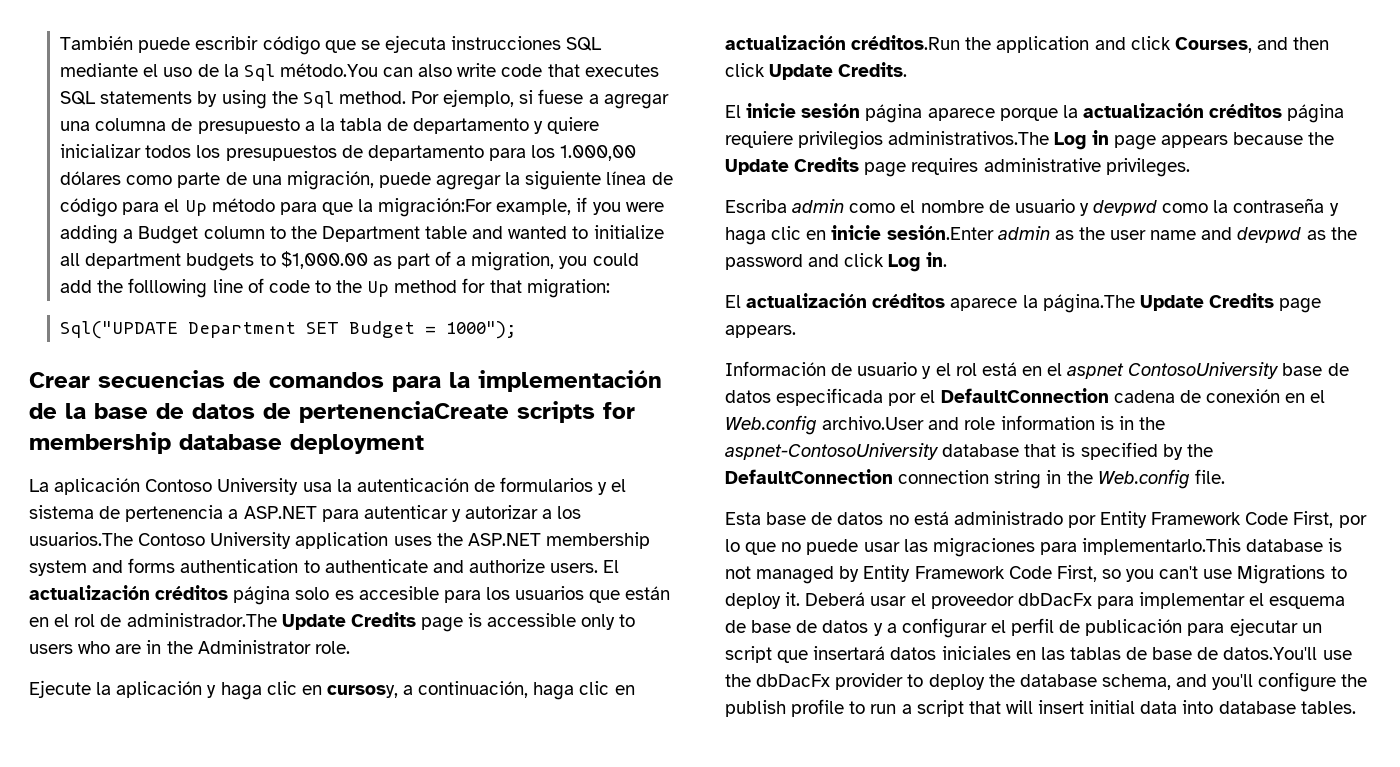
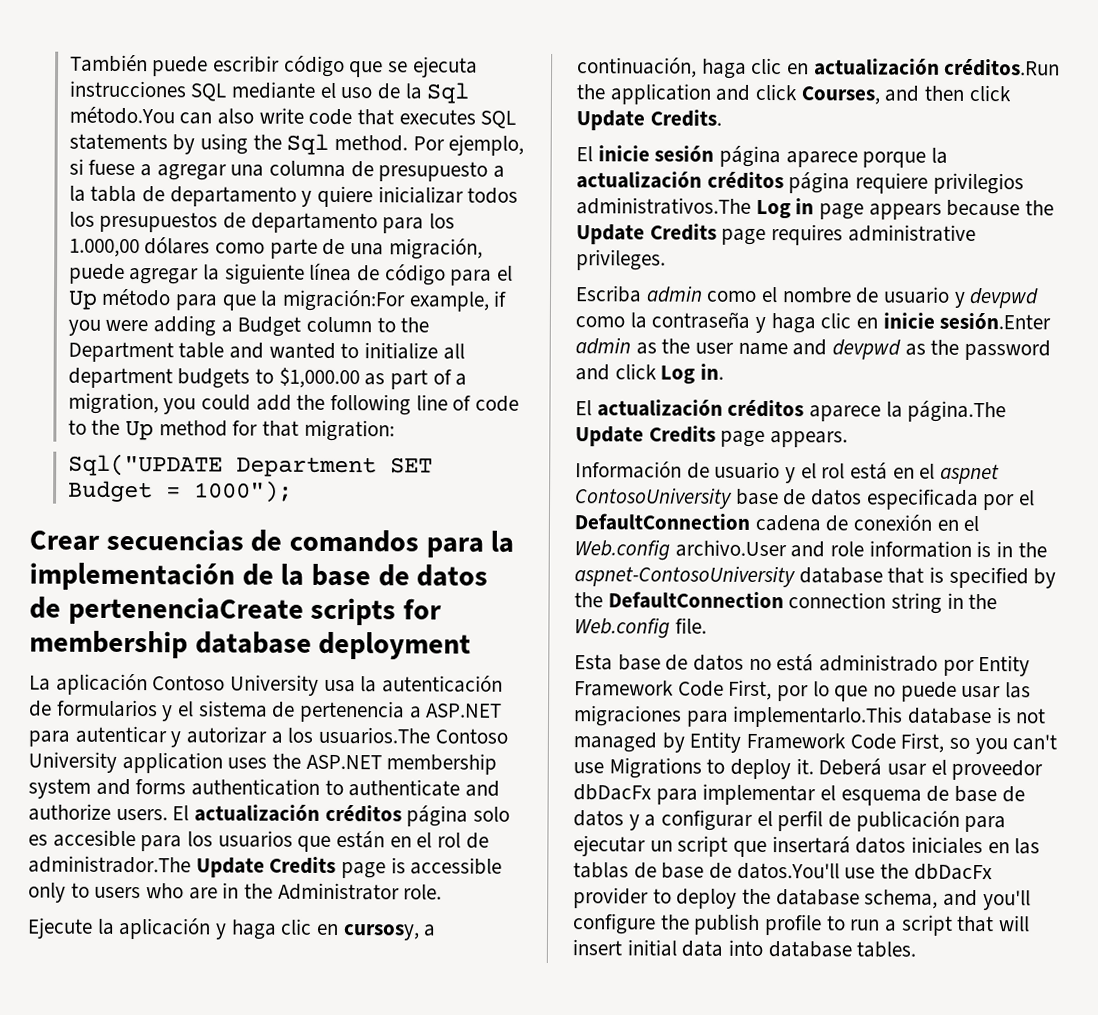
- Por ejemplo, si fuese a agregar una columna de presupuesto a la tabla de departamento y quiere inicializar todos los presupuestos de departamento para los 1.000,00 dólares como parte de una migración, puede agregar la siguiente línea de código para el Up método para que la migración:For example, if you were adding a Budget column to the Department table and wanted to initialize all department budgets to $1,000.00 as part of a migration, you could add the folllowing line of code to the Up method for that migration:
+ Por ejemplo, si fuese a agregar una columna de presupuesto a la tabla de departamento y quiere inicializar todos los presupuestos de departamento para los 1.000,00 dólares como parte de una migración, puede agregar la siguiente línea de código para el Up método para que la migración:For example, if you were adding a Budget column to the Department table and wanted to initialize all department budgets to $1,000.00 as part of a migration, you could add the following line of code to the Up method for that migration:

